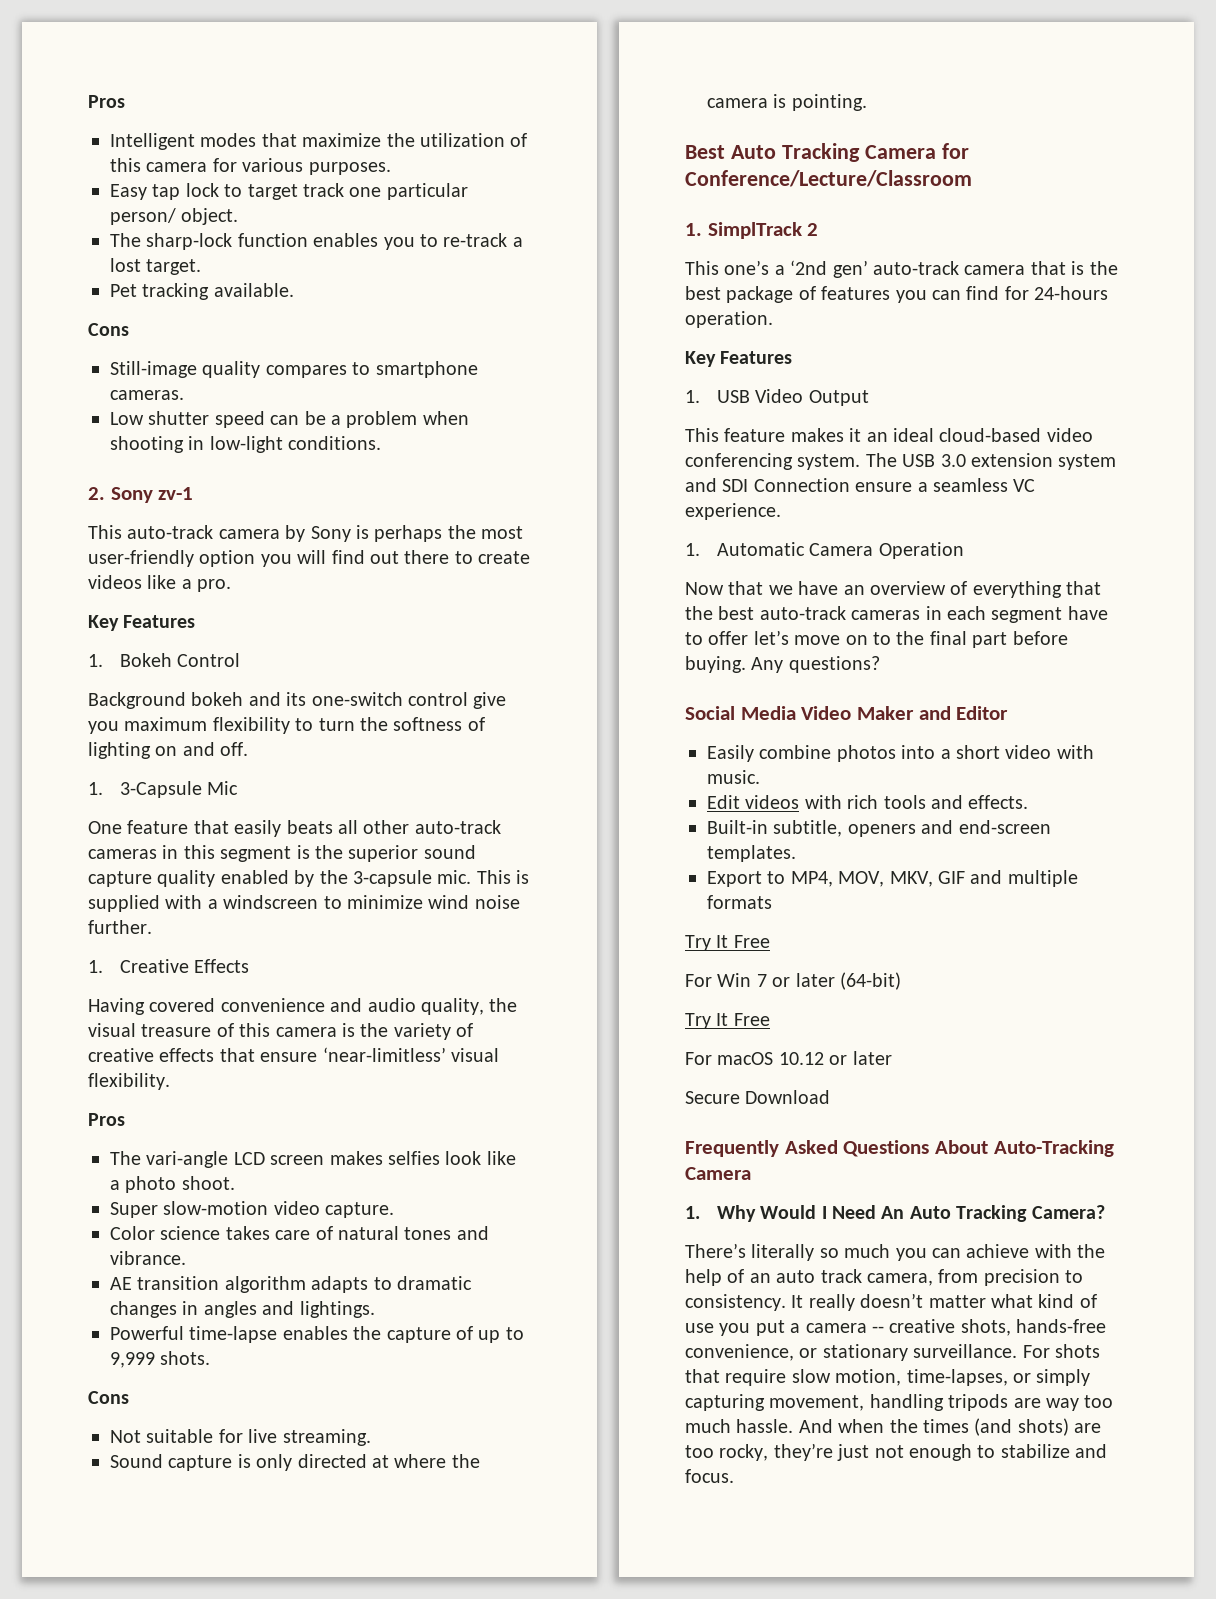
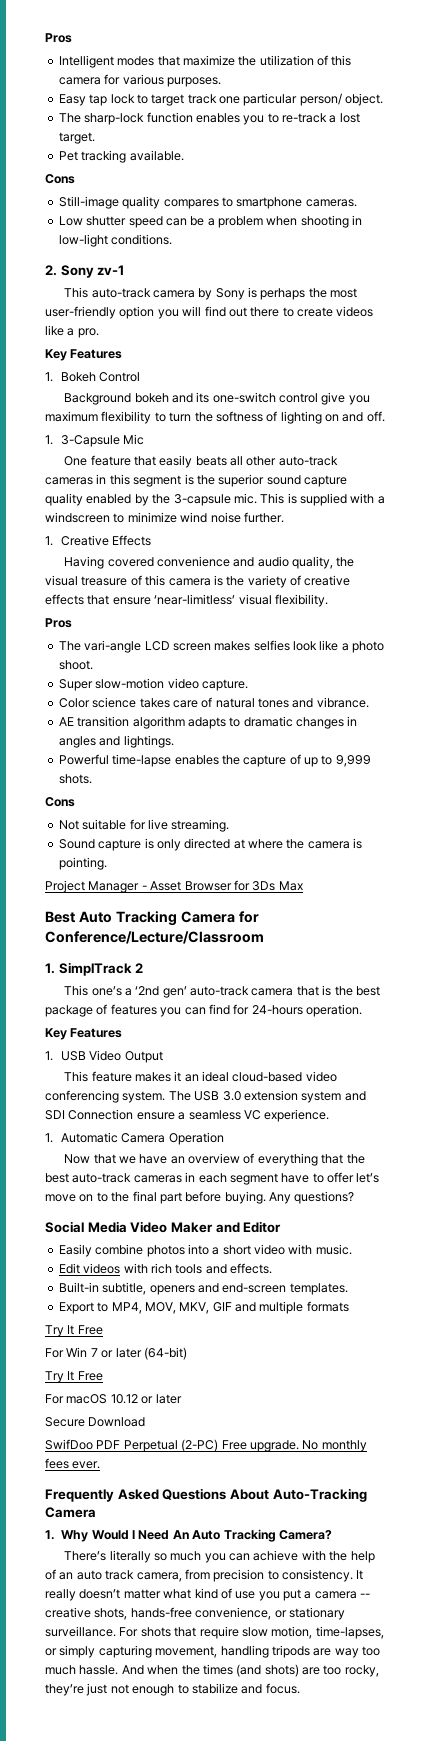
+ Project Manager - Asset Browser for 3Ds Max
+ SwifDoo PDF Perpetual (2-PC) Free upgrade. No monthly fees ever.

